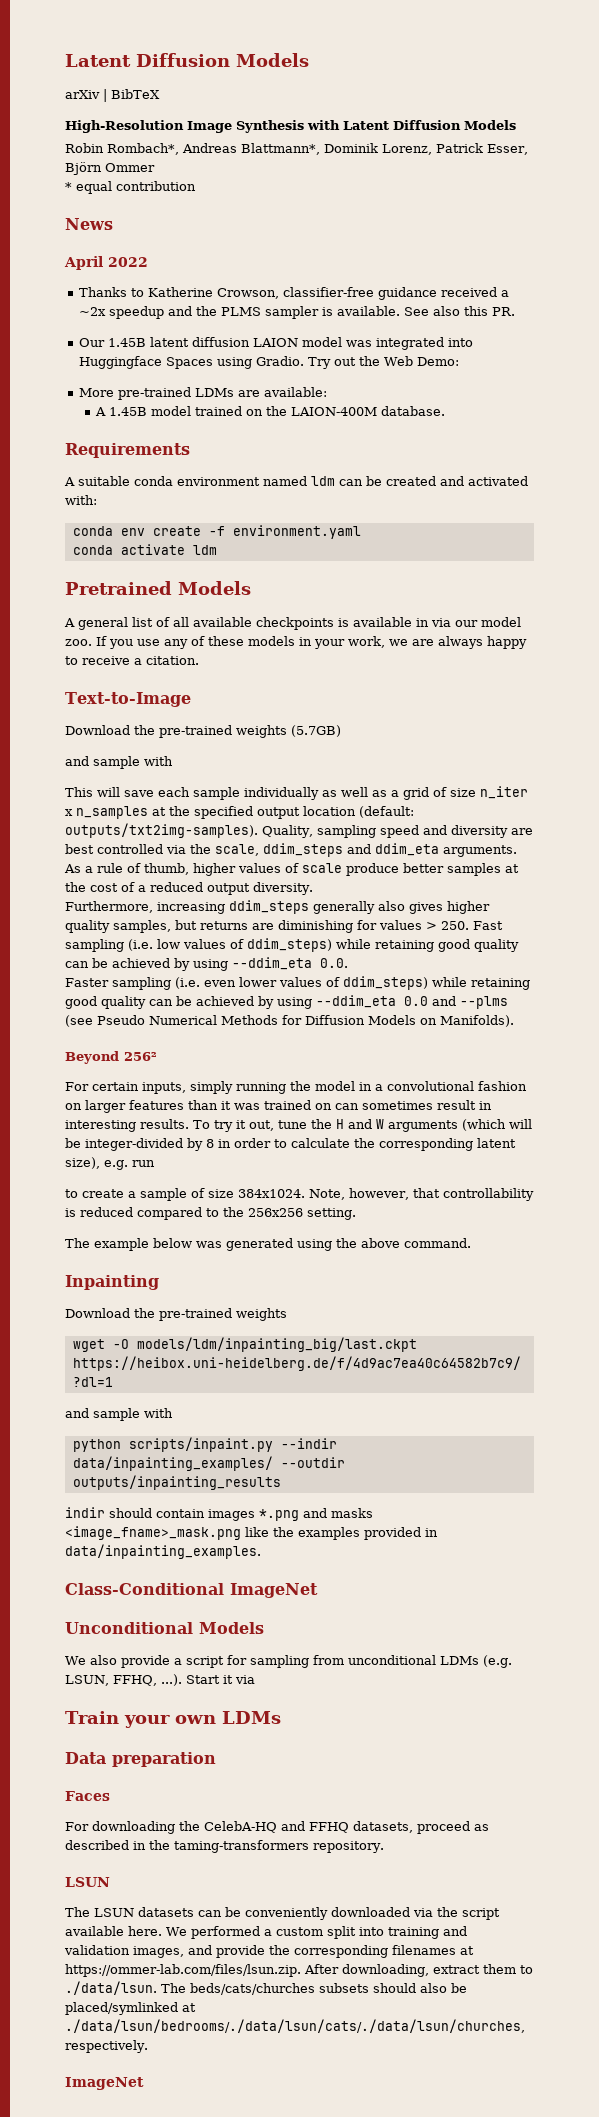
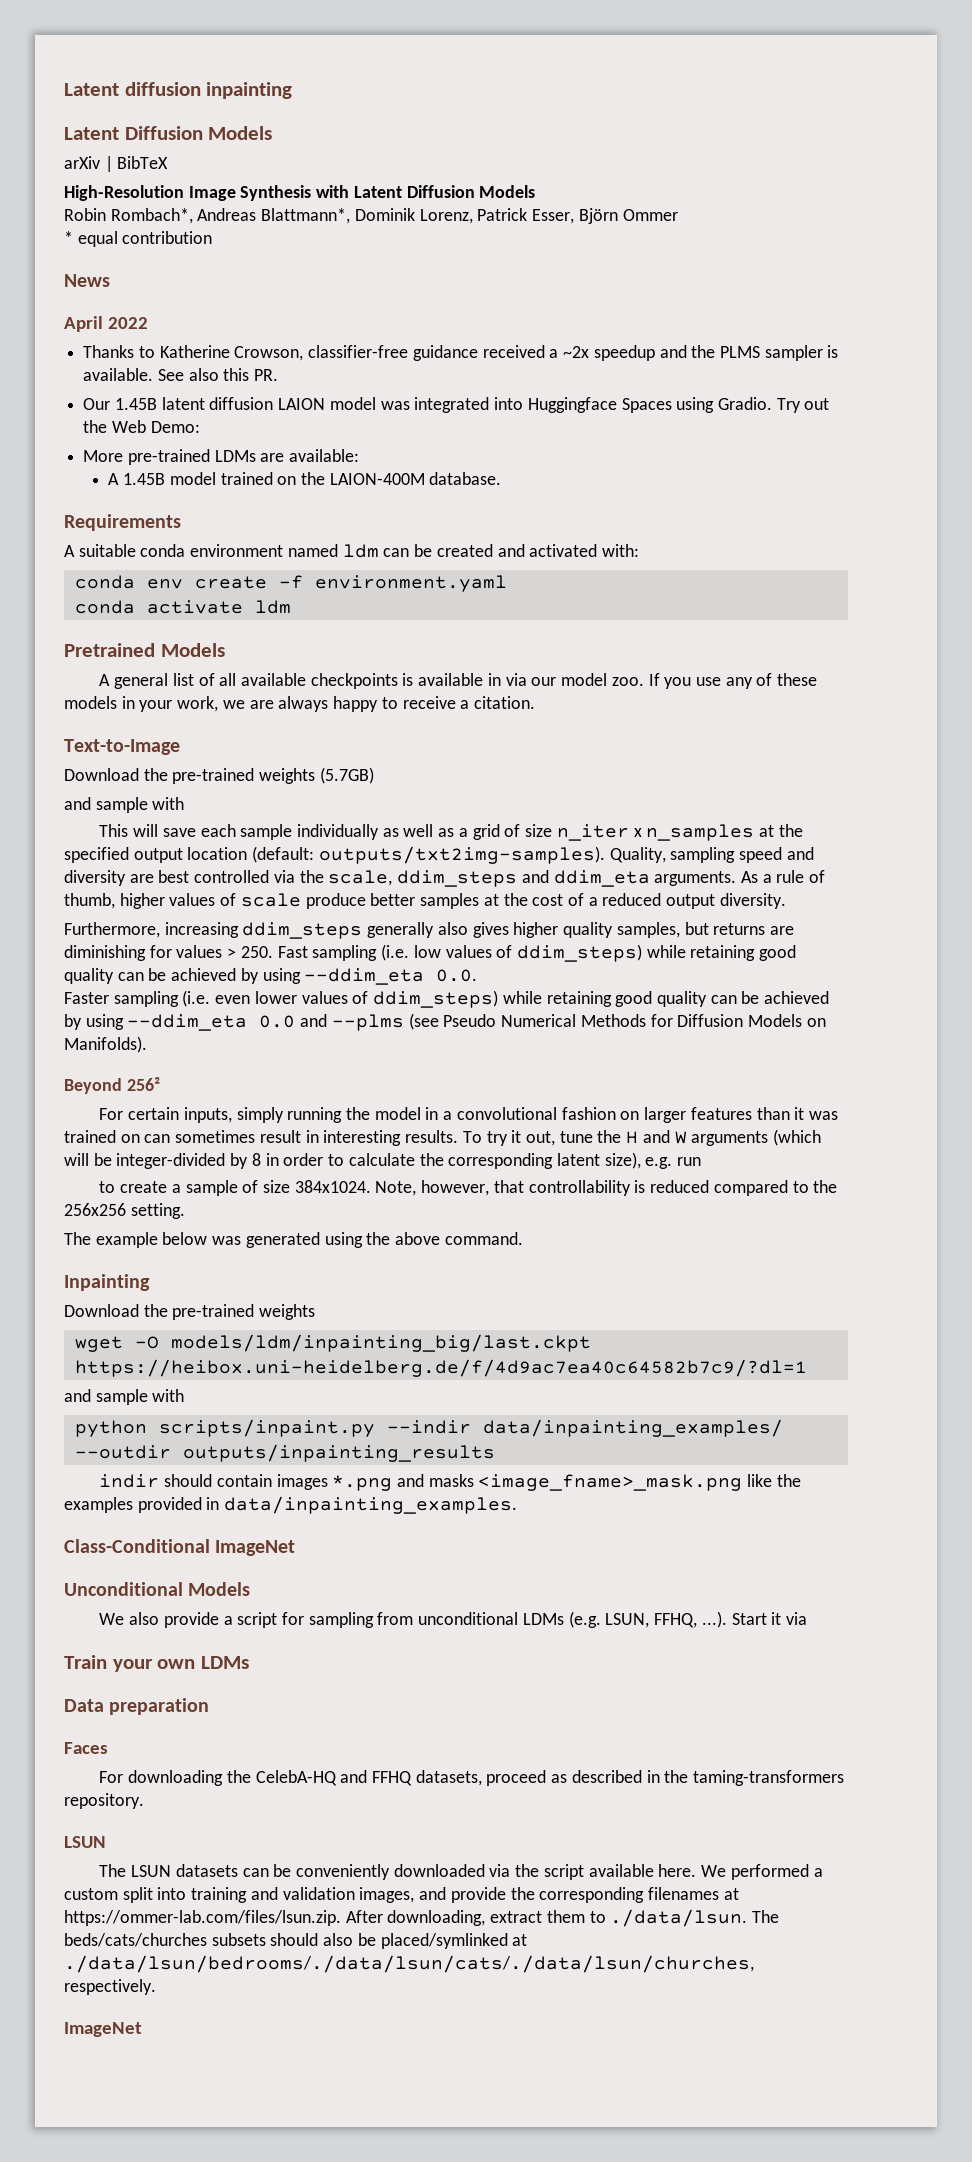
+ Latent diffusion inpainting

